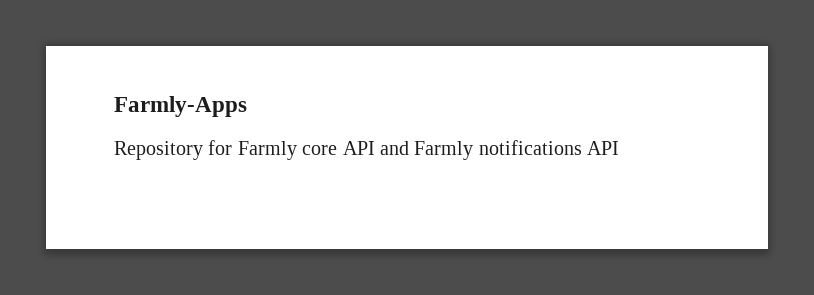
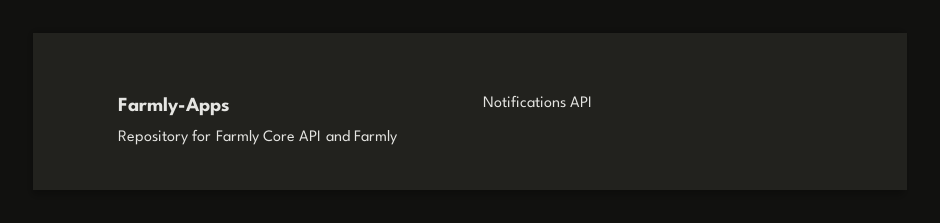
- Repository for Farmly core API and Farmly notifications API
+ Repository for Farmly Core API and Farmly Notifications API

